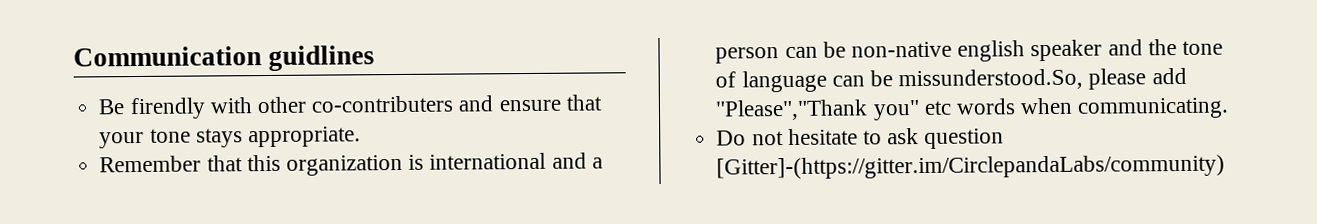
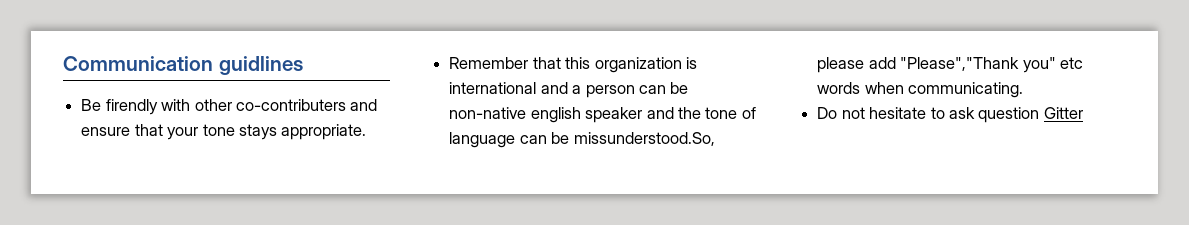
- Do not hesitate to ask question [Gitter]-(https://gitter.im/CirclepandaLabs/community)
+ Do not hesitate to ask question Gitter

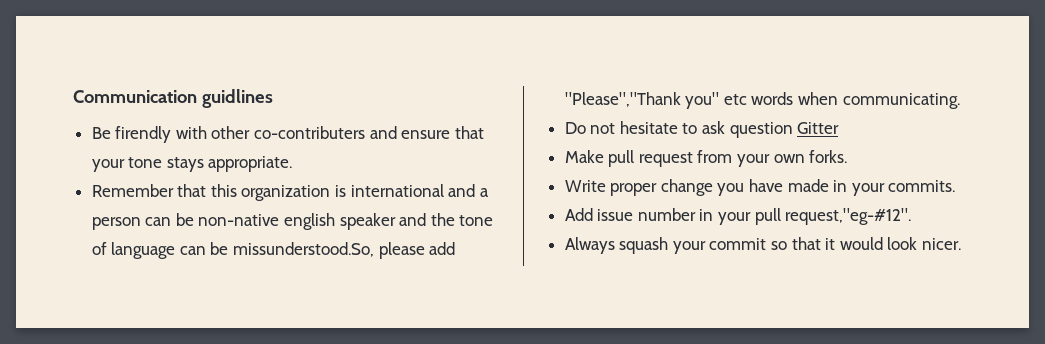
+ Make pull request from your own forks.
+ Write proper change you have made in your commits.
+ Add issue number in your pull request,"eg-#12".
+ Always squash your commit so that it would look nicer.

